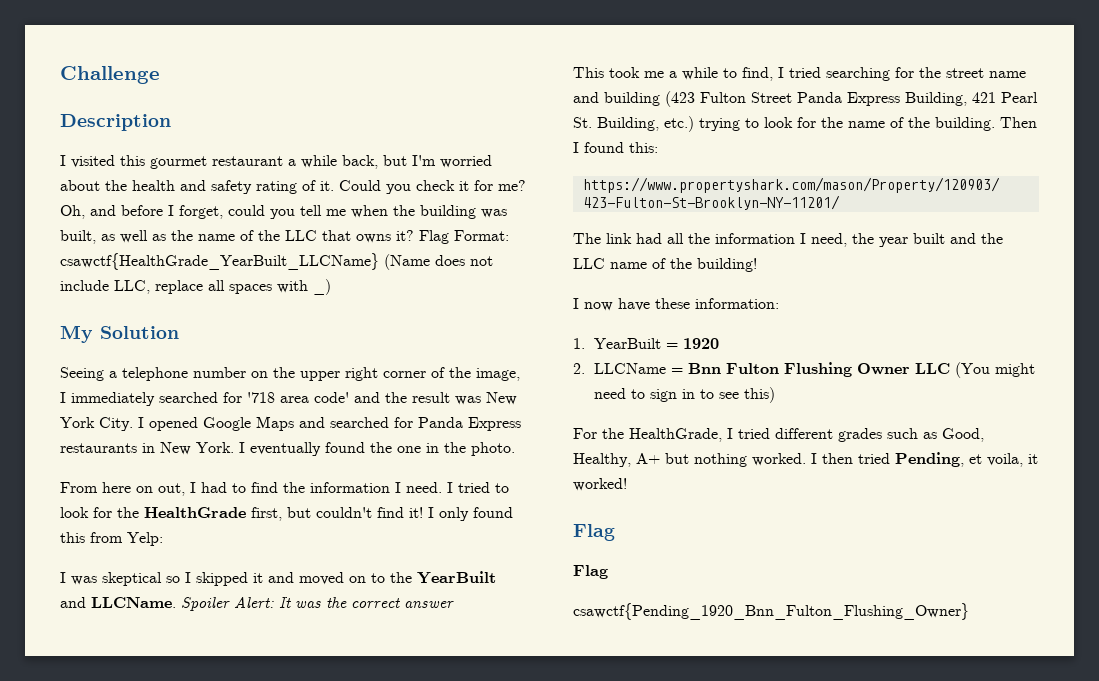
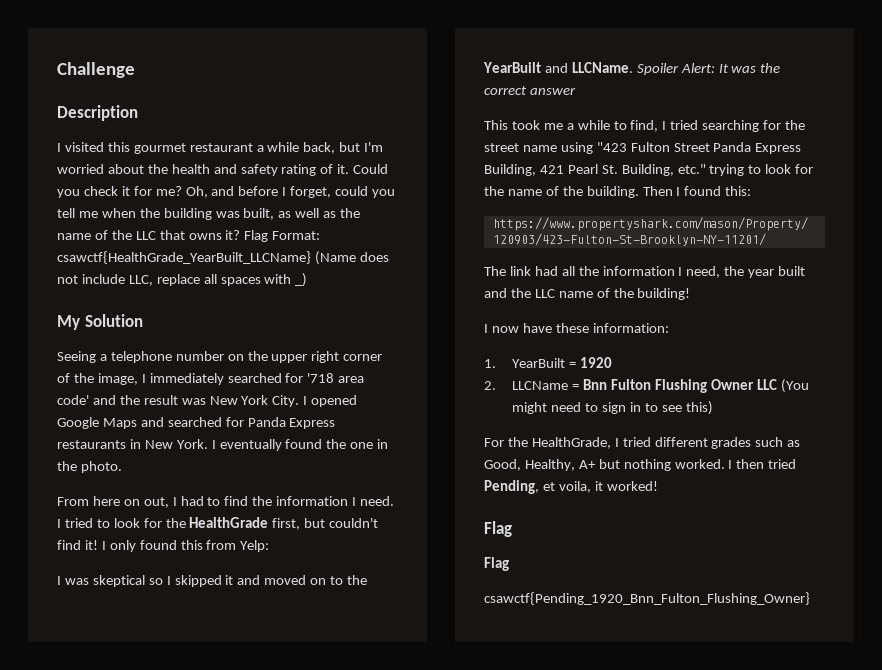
- This took me a while to find, I tried searching for the street name and building (423 Fulton Street Panda Express Building, 421 Pearl St. Building, etc.) trying to look for the name of the building.
+ This took me a while to find, I tried searching for the street name using "423 Fulton Street Panda Express Building, 421 Pearl St. Building, etc." trying to look for the name of the building.

